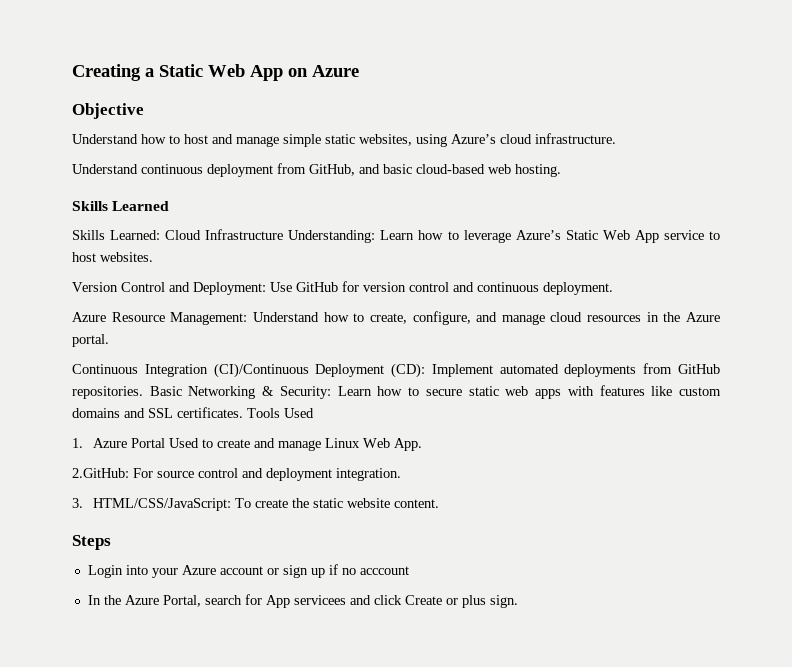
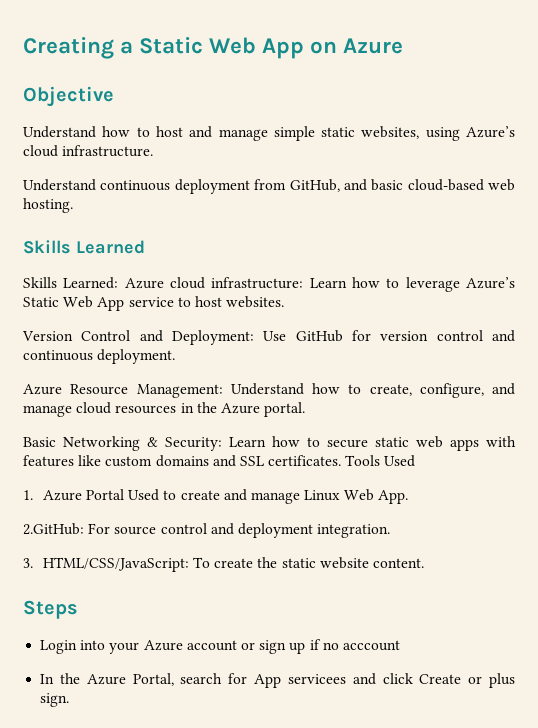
- Skills Learned: Cloud Infrastructure Understanding: Learn how to leverage Azure’s Static Web App service to host websites.
+ Skills Learned: Azure cloud infrastructure: Learn how to leverage Azure’s Static Web App service to host websites.
- Continuous Integration (CI)/Continuous Deployment (CD): Implement automated deployments from GitHub repositories.

